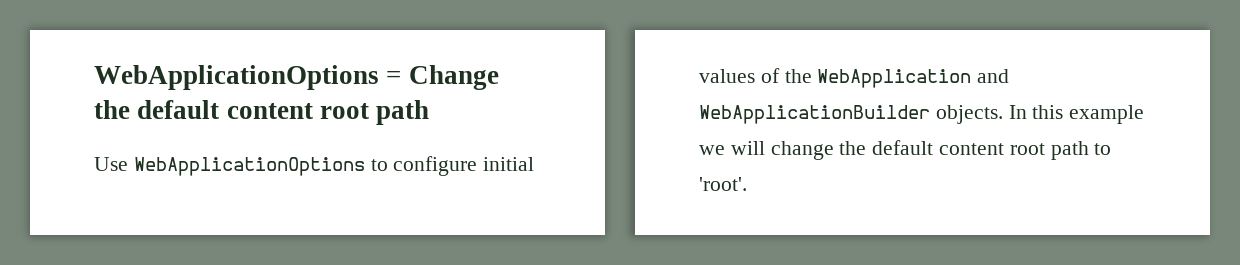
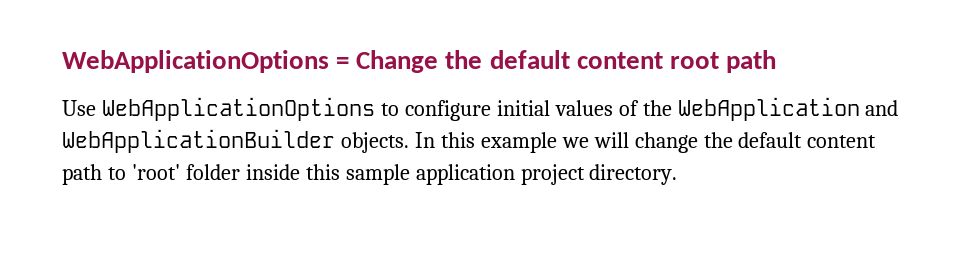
- In this example we will change the default content root path to 'root'.
+ In this example we will change the default content path to 'root' folder inside this sample application project directory.

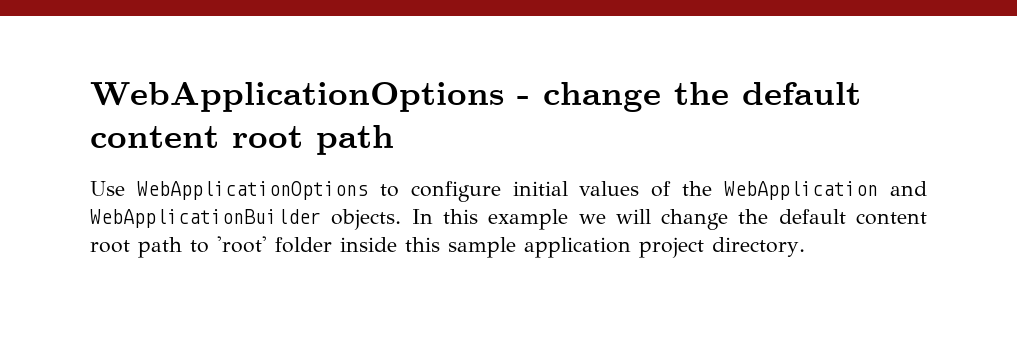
- WebApplicationOptions = Change the default content root path
+ WebApplicationOptions - change the default content root path
- In this example we will change the default content path to 'root' folder inside this sample application project directory.
+ In this example we will change the default content root path to 'root' folder inside this sample application project directory.

